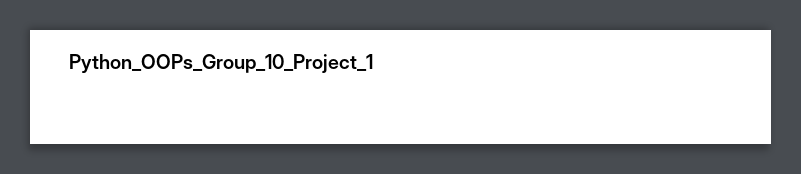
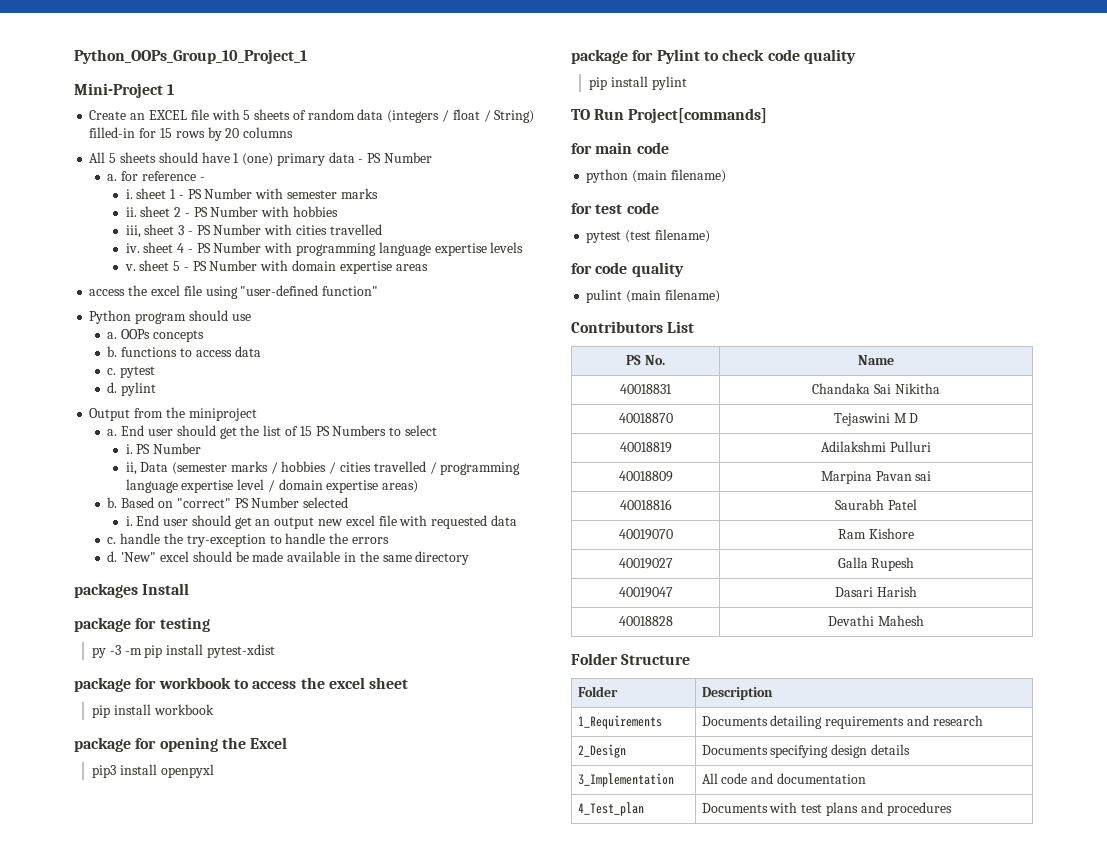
+ Mini-Project 1
+ Create an EXCEL file with 5 sheets of random data (integers / float / String) filled-in for 15 rows by 20 columns
+ All 5 sheets should have 1 (one) primary data - PS Number
+ a. for reference -
+ i. sheet 1 - PS Number with semester marks
+ ii. sheet 2 - PS Number with hobbies
+ iii, sheet 3 - PS Number with cities travelled
+ iv. sheet 4 - PS Number with programming language expertise levels
+ v. sheet 5 - PS Number with domain expertise areas
+ access the excel file using "user-defined function"
+ Python program should use
+ a. OOPs concepts
+ b. functions to access data
+ c. pytest
+ d. pylint
+ Output from the miniproject
+ a. End user should get the list of 15 PS Numbers to select
+ i. PS Number
+ ii, Data (semester marks / hobbies / cities travelled / programming language expertise level / domain expertise areas)
+ b. Based on "correct" PS Number selected
+ i. End user should get an output new excel file with requested data
+ c. handle the try-exception to handle the errors
+ d. 'New" excel should be made available in the same directory
+ packages Install
+ package for testing
+ py -3 -m pip install pytest-xdist
+ package for workbook to access the excel sheet
+ pip install workbook
+ package for opening the Excel
+ pip3 install openpyxl
+ package for Pylint to check code quality
+ pip install pylint
+ TO Run Project[commands]
+ for main code
+ python (main filename)
+ for test code
+ pytest (test filename)
+ for code quality
+ pulint (main filename)
+ Contributors List
+ PS No. | Name
+ 40018831 | Chandaka Sai Nikitha
+ 40018870 | Tejaswini M D
+ 40018819 | Adilakshmi Pulluri
+ 40018809 | Marpina Pavan sai
+ 40018816 | Saurabh Patel
+ 40019070 | Ram Kishore
+ 40019027 | Galla Rupesh
+ 40019047 | Dasari Harish
+ 40018828 | Devathi Mahesh
+ Folder Structure
+ Folder | Description
+ 1_Requirements | Documents detailing requirements and research
+ 2_Design | Documents specifying design details
+ 3_Implementation | All code and documentation
+ 4_Test_plan | Documents with test plans and procedures

